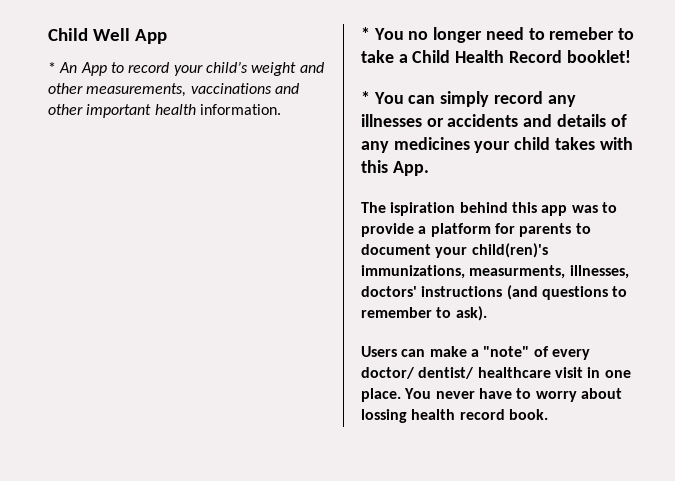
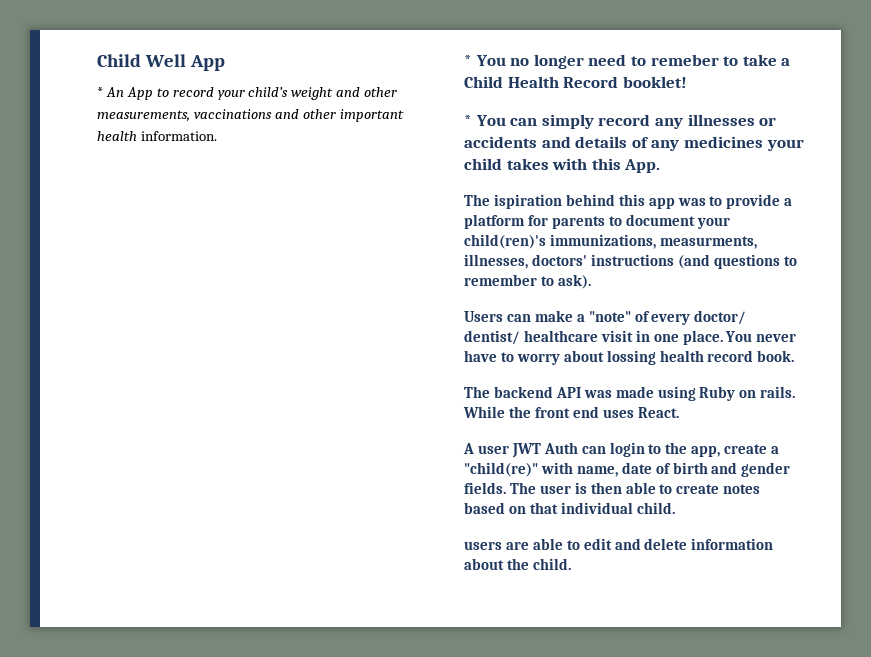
+ The backend API was made using Ruby on rails. While the front end uses React.
+ A user JWT Auth can login to the app, create a "child(re)" with name, date of birth and gender fields. The user is then able to create notes based on that individual child.
+ users are able to edit and delete information about the child.

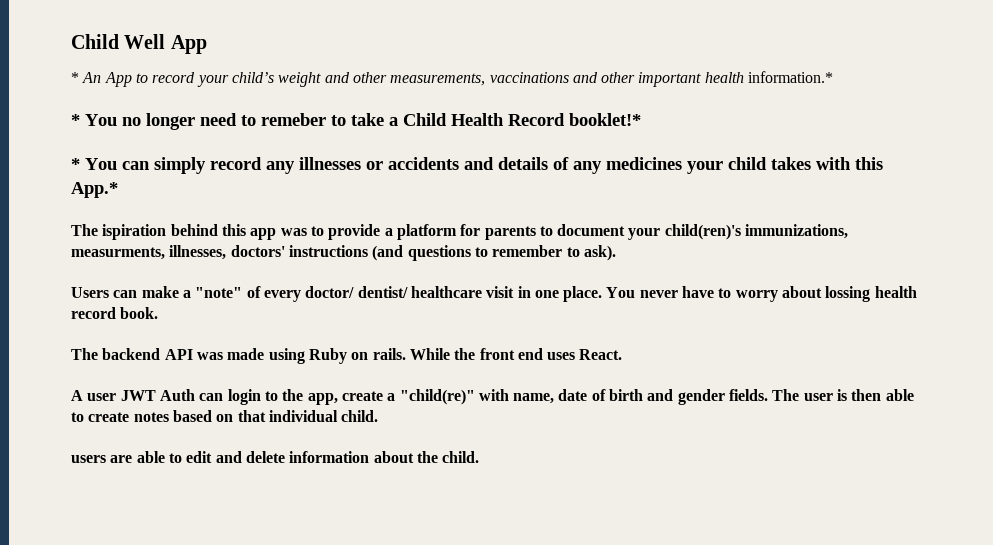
- * An App to record your child’s weight and other measurements, vaccinations and other important health information.
+ * An App to record your child’s weight and other measurements, vaccinations and other important health information.*
- * You no longer need to remeber to take a Child Health Record booklet!
+ * You no longer need to remeber to take a Child Health Record booklet!*
- * You can simply record any illnesses or accidents and details of any medicines your child takes with this App.
+ * You can simply record any illnesses or accidents and details of any medicines your child takes with this App.*

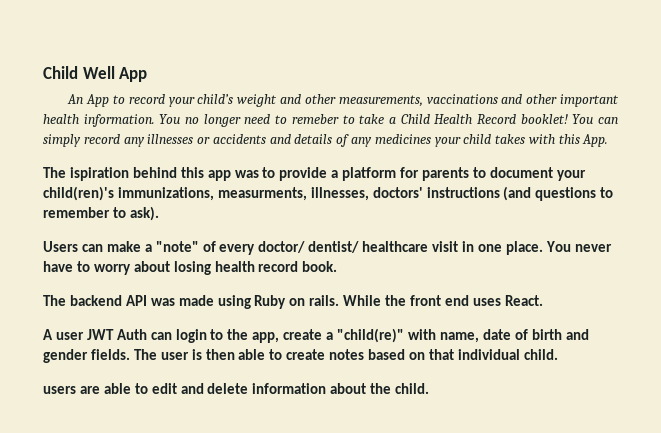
- * An App to record your child’s weight and other measurements, vaccinations and other important health information.*
- * You no longer need to remeber to take a Child Health Record booklet!*
- * You can simply record any illnesses or accidents and details of any medicines your child takes with this App.*
+ An App to record your child’s weight and other measurements, vaccinations and other important health information. You no longer need to remeber to take a Child Health Record booklet! You can simply record any illnesses or accidents and details of any medicines your child takes with this App.
- You never have to worry about lossing health record book.
+ You never have to worry about losing health record book.

